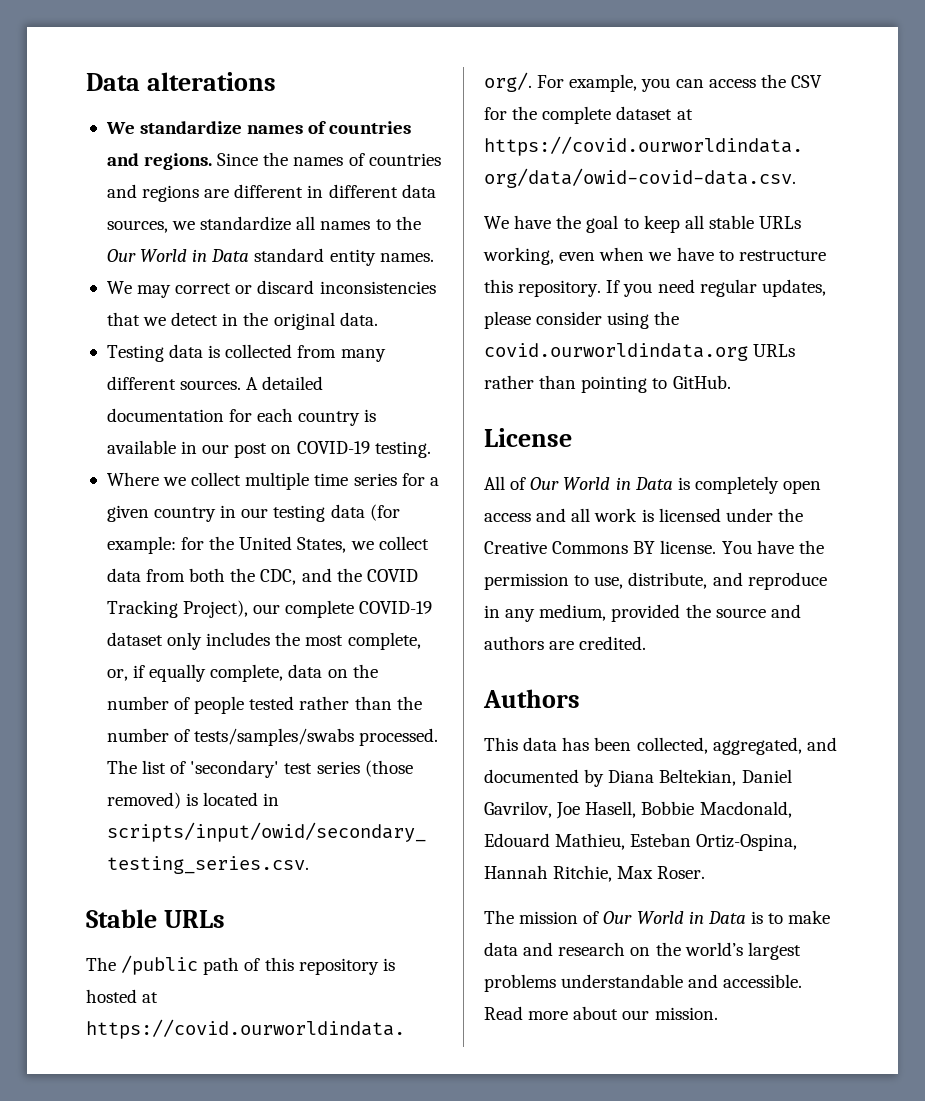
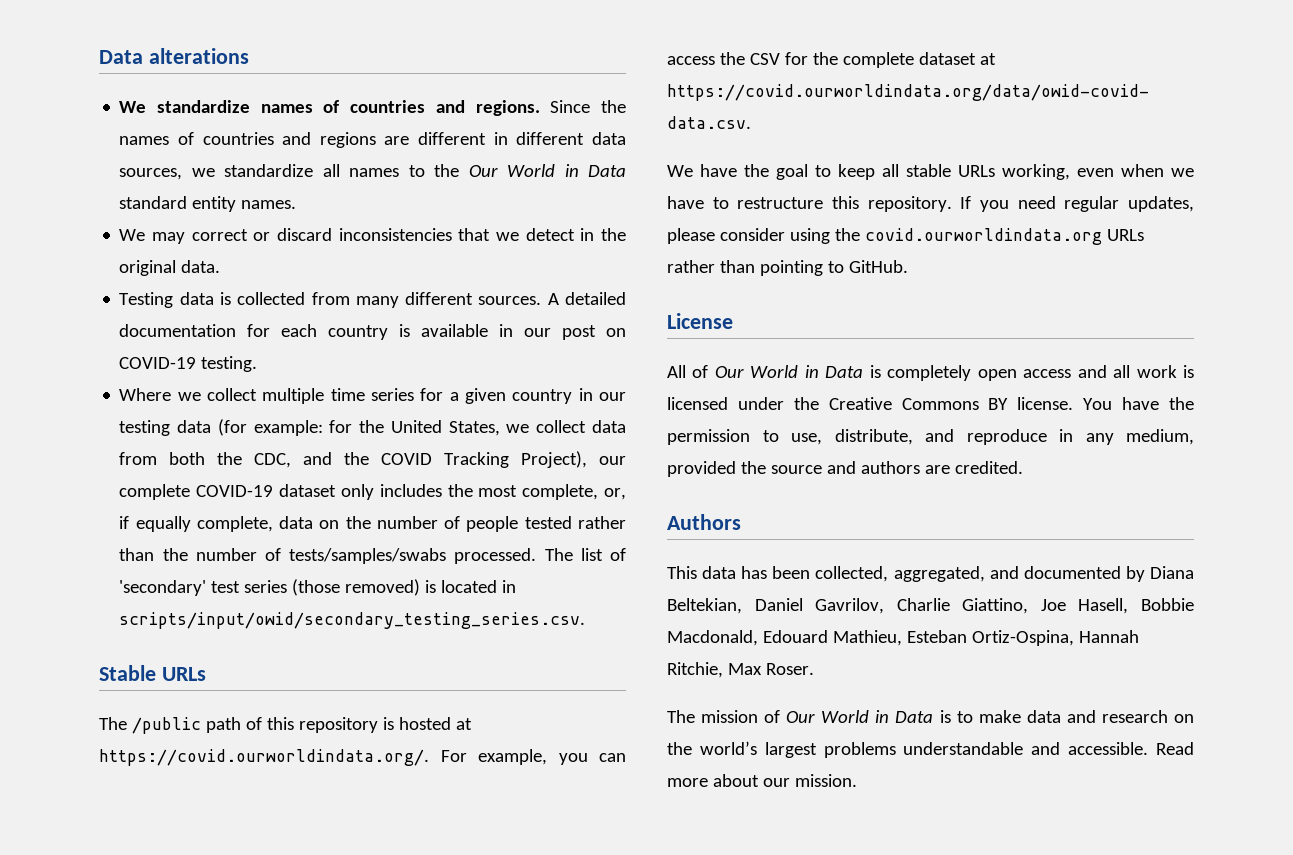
- This data has been collected, aggregated, and documented by Diana Beltekian, Daniel Gavrilov, Joe Hasell, Bobbie Macdonald, Edouard Mathieu, Esteban Ortiz-Ospina, Hannah Ritchie, Max Roser.
+ This data has been collected, aggregated, and documented by Diana Beltekian, Daniel Gavrilov, Charlie Giattino, Joe Hasell, Bobbie Macdonald, Edouard Mathieu, Esteban Ortiz-Ospina, Hannah Ritchie, Max Roser.

